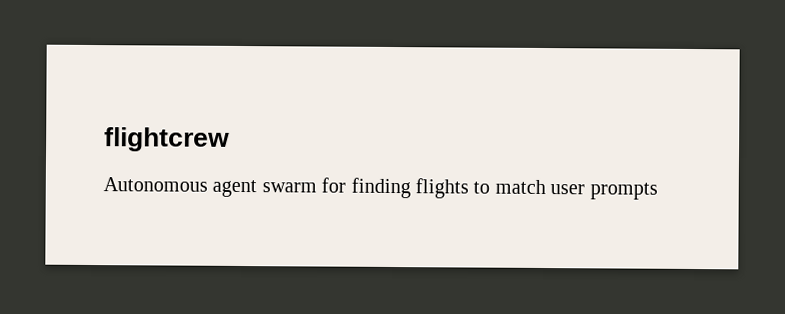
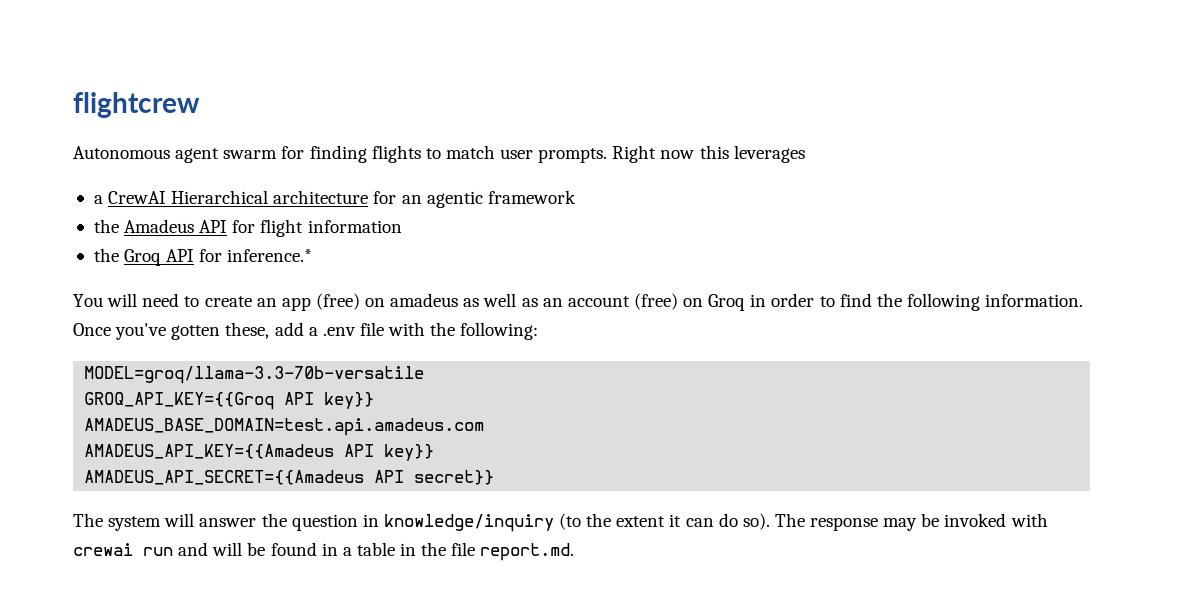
- Autonomous agent swarm for finding flights to match user prompts
+ Autonomous agent swarm for finding flights to match user prompts. Right now this leverages
+ a CrewAI Hierarchical architecture for an agentic framework
+ the Amadeus API for flight information
+ the Groq API for inference.*
+ You will need to create an app (free) on amadeus as well as an account (free) on Groq in order to find the following information. Once you've gotten these, add a .env file with the following:
+ MODEL=groq/llama-3.3-70b-versatile
+ GROQ_API_KEY={{Groq API key}}
+ AMADEUS_BASE_DOMAIN=test.api.amadeus.com
+ AMADEUS_API_KEY={{Amadeus API key}}
+ AMADEUS_API_SECRET={{Amadeus API secret}}
+ The system will answer the question in knowledge/inquiry (to the extent it can do so). The response may be invoked with crewai run and will be found in a table in the file report.md.

